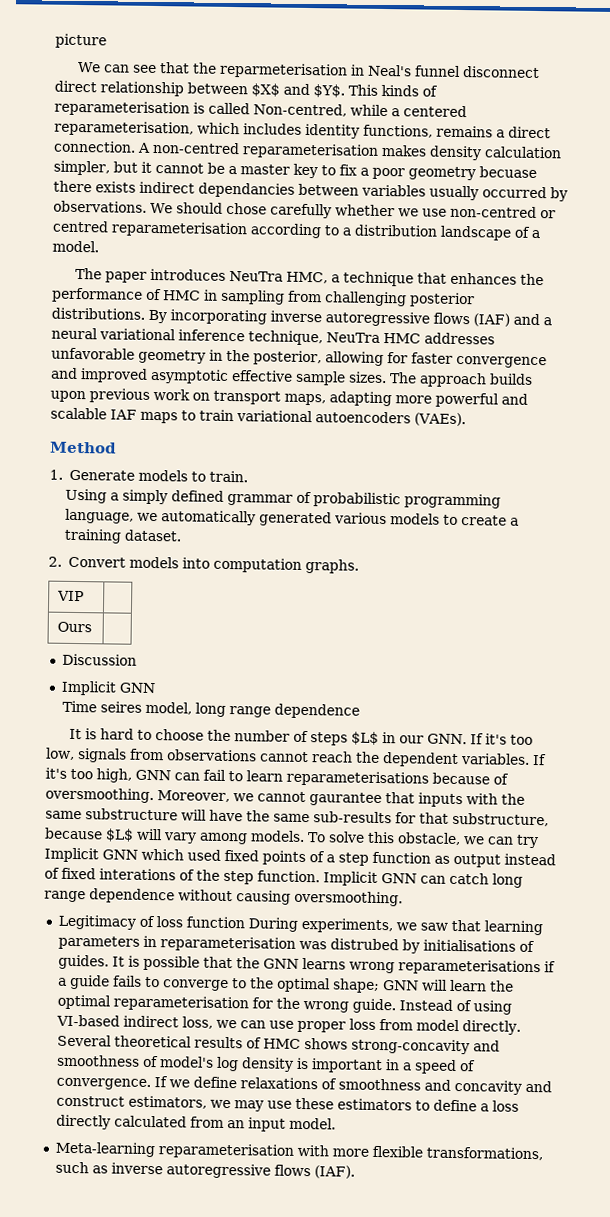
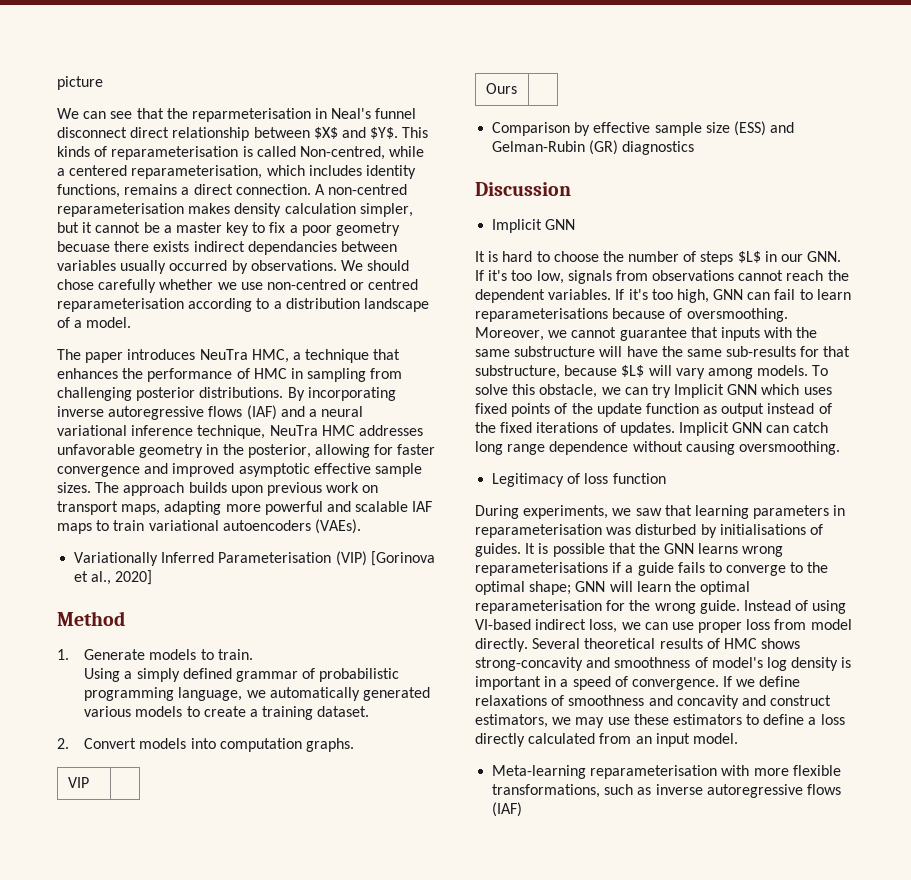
+ Variationally Inferred Parameterisation (VIP) [Gorinova et al., 2020]
+ Comparison by effective sample size (ESS) and Gelman-Rubin (GR) diagnostics
  Discussion
  Implicit GNN
- Time seires model, long range dependence
- Moreover, we cannot gaurantee that inputs with the same substructure will have the same sub-results for that substructure, because $L$ will vary among models.
+ Moreover, we cannot guarantee that inputs with the same substructure will have the same sub-results for that substructure, because $L$ will vary among models.
- To solve this obstacle, we can try Implicit GNN which used fixed points of a step function as output instead of fixed interations of the step function.
+ To solve this obstacle, we can try Implicit GNN which uses fixed points of the update function as output instead of the fixed iterations of updates.
- Legitimacy of loss function During experiments, we saw that learning parameters in reparameterisation was distrubed by initialisations of guides.
+ Legitimacy of loss function
+ During experiments, we saw that learning parameters in reparameterisation was disturbed by initialisations of guides.
- Meta-learning reparameterisation with more flexible transformations, such as inverse autoregressive flows (IAF).
+ Meta-learning reparameterisation with more flexible transformations, such as inverse autoregressive flows (IAF)

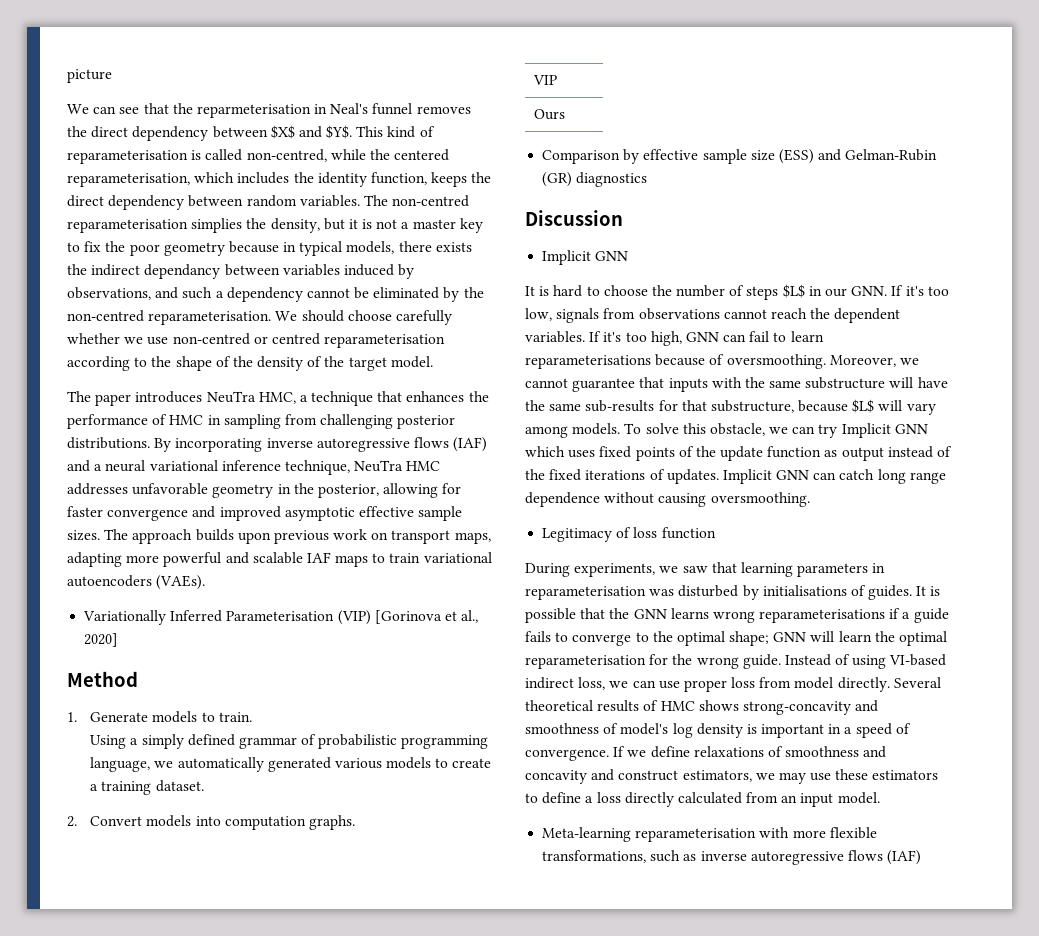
- We can see that the reparmeterisation in Neal's funnel disconnect direct relationship between $X$ and $Y$.
+ We can see that the reparmeterisation in Neal's funnel removes the direct dependency between $X$ and $Y$.
- This kinds of reparameterisation is called Non-centred, while a centered reparameterisation, which includes identity functions, remains a direct connection. A non-centred reparameterisation makes density calculation simpler, but it cannot be a master key to fix a poor geometry becuase there exists indirect dependancies between variables usually occurred by observations.
+ This kind of reparameterisation is called non-centred, while the centered reparameterisation, which includes the identity function, keeps the direct dependency between random variables. The non-centred reparameterisation simplies the density, but it is not a master key to fix the poor geometry because in typical models, there exists the indirect dependancy between variables induced by observations, and such a dependency cannot be eliminated by the non-centred reparameterisation.
- We should chose carefully whether we use non-centred or centred reparameterisation according to a distribution landscape of a model.
+ We should choose carefully whether we use non-centred or centred reparameterisation according to the shape of the density of the target model.

